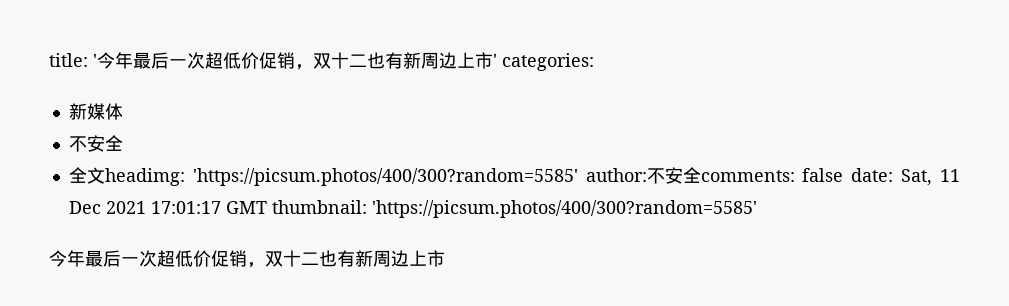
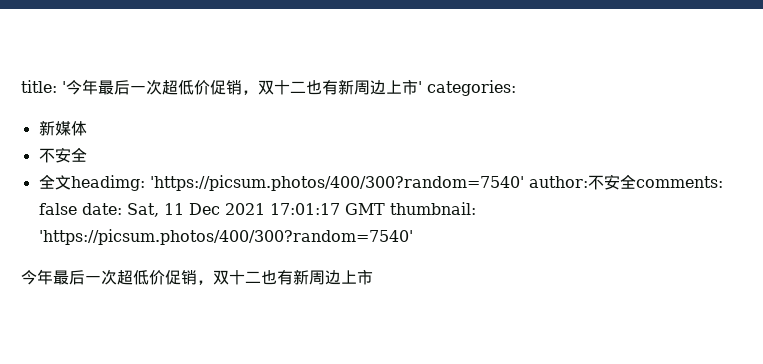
- 全文headimg: 'https://picsum.photos/400/300?random=5585' author:不安全comments: false date: Sat, 11 Dec 2021 17:01:17 GMT thumbnail: 'https://picsum.photos/400/300?random=5585'
+ 全文headimg: 'https://picsum.photos/400/300?random=7540' author:不安全comments: false date: Sat, 11 Dec 2021 17:01:17 GMT thumbnail: 'https://picsum.photos/400/300?random=7540'

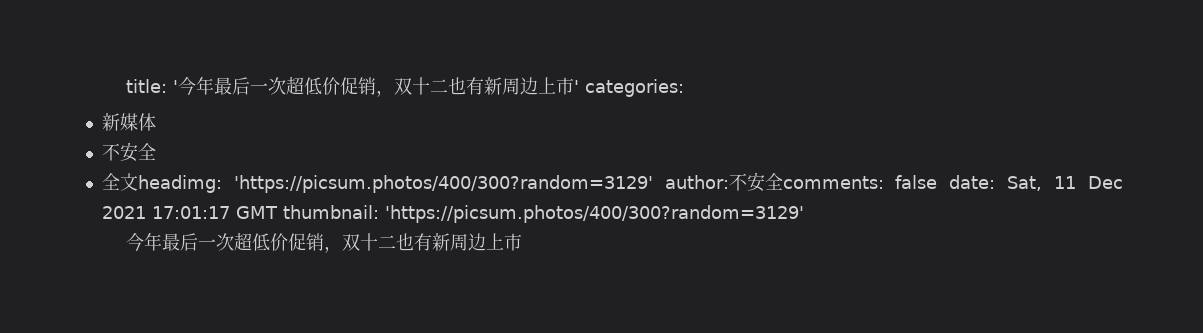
- 全文headimg: 'https://picsum.photos/400/300?random=7540' author:不安全comments: false date: Sat, 11 Dec 2021 17:01:17 GMT thumbnail: 'https://picsum.photos/400/300?random=7540'
+ 全文headimg: 'https://picsum.photos/400/300?random=3129' author:不安全comments: false date: Sat, 11 Dec 2021 17:01:17 GMT thumbnail: 'https://picsum.photos/400/300?random=3129'

